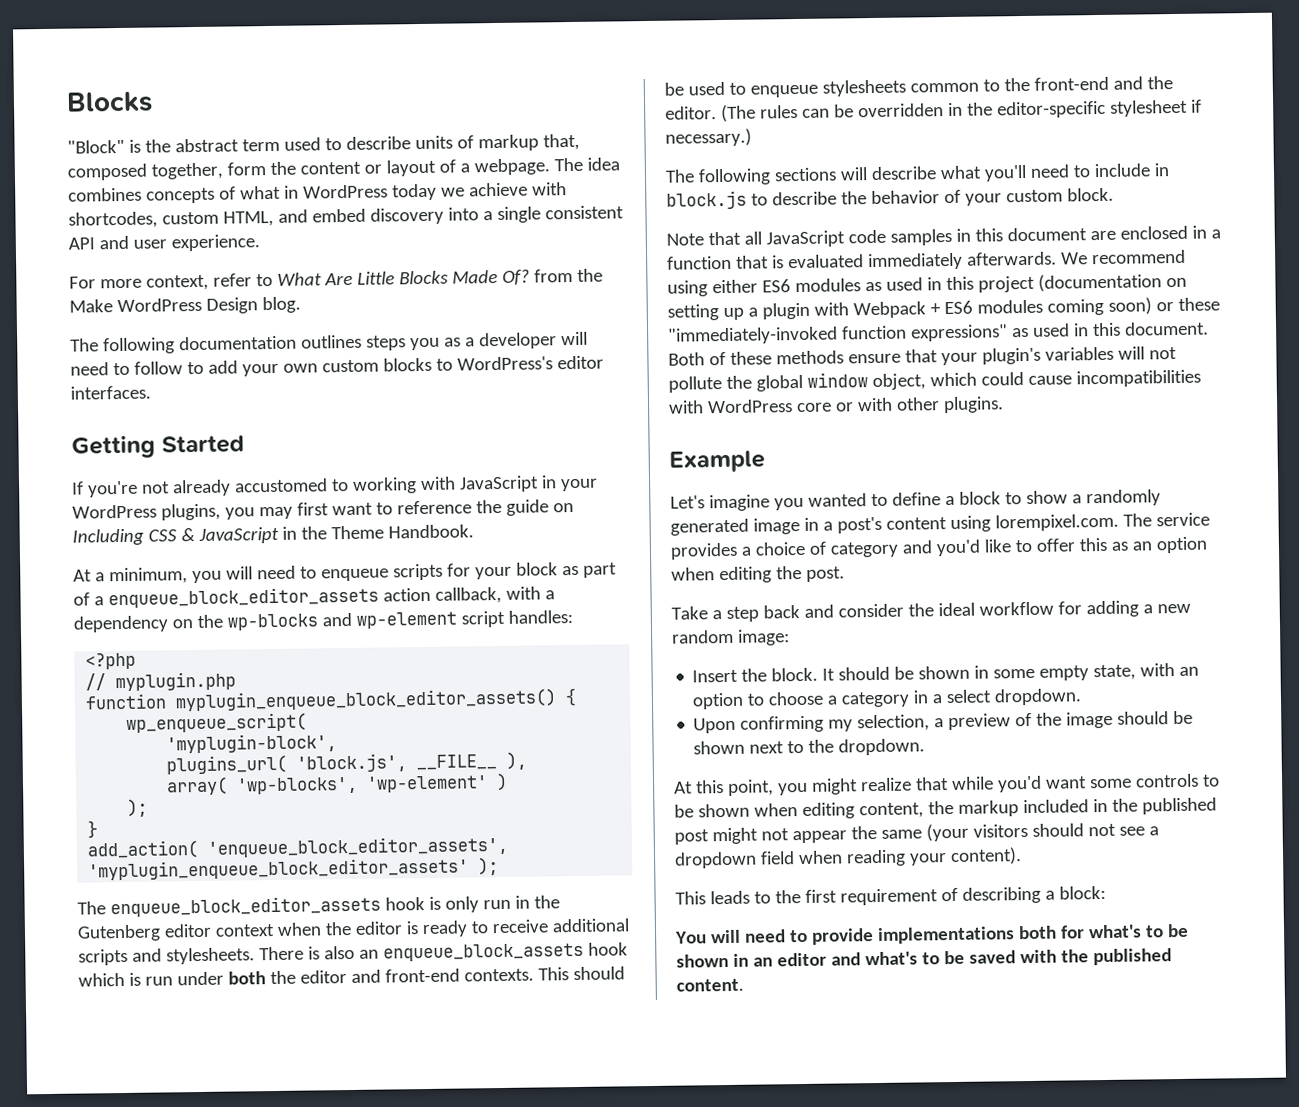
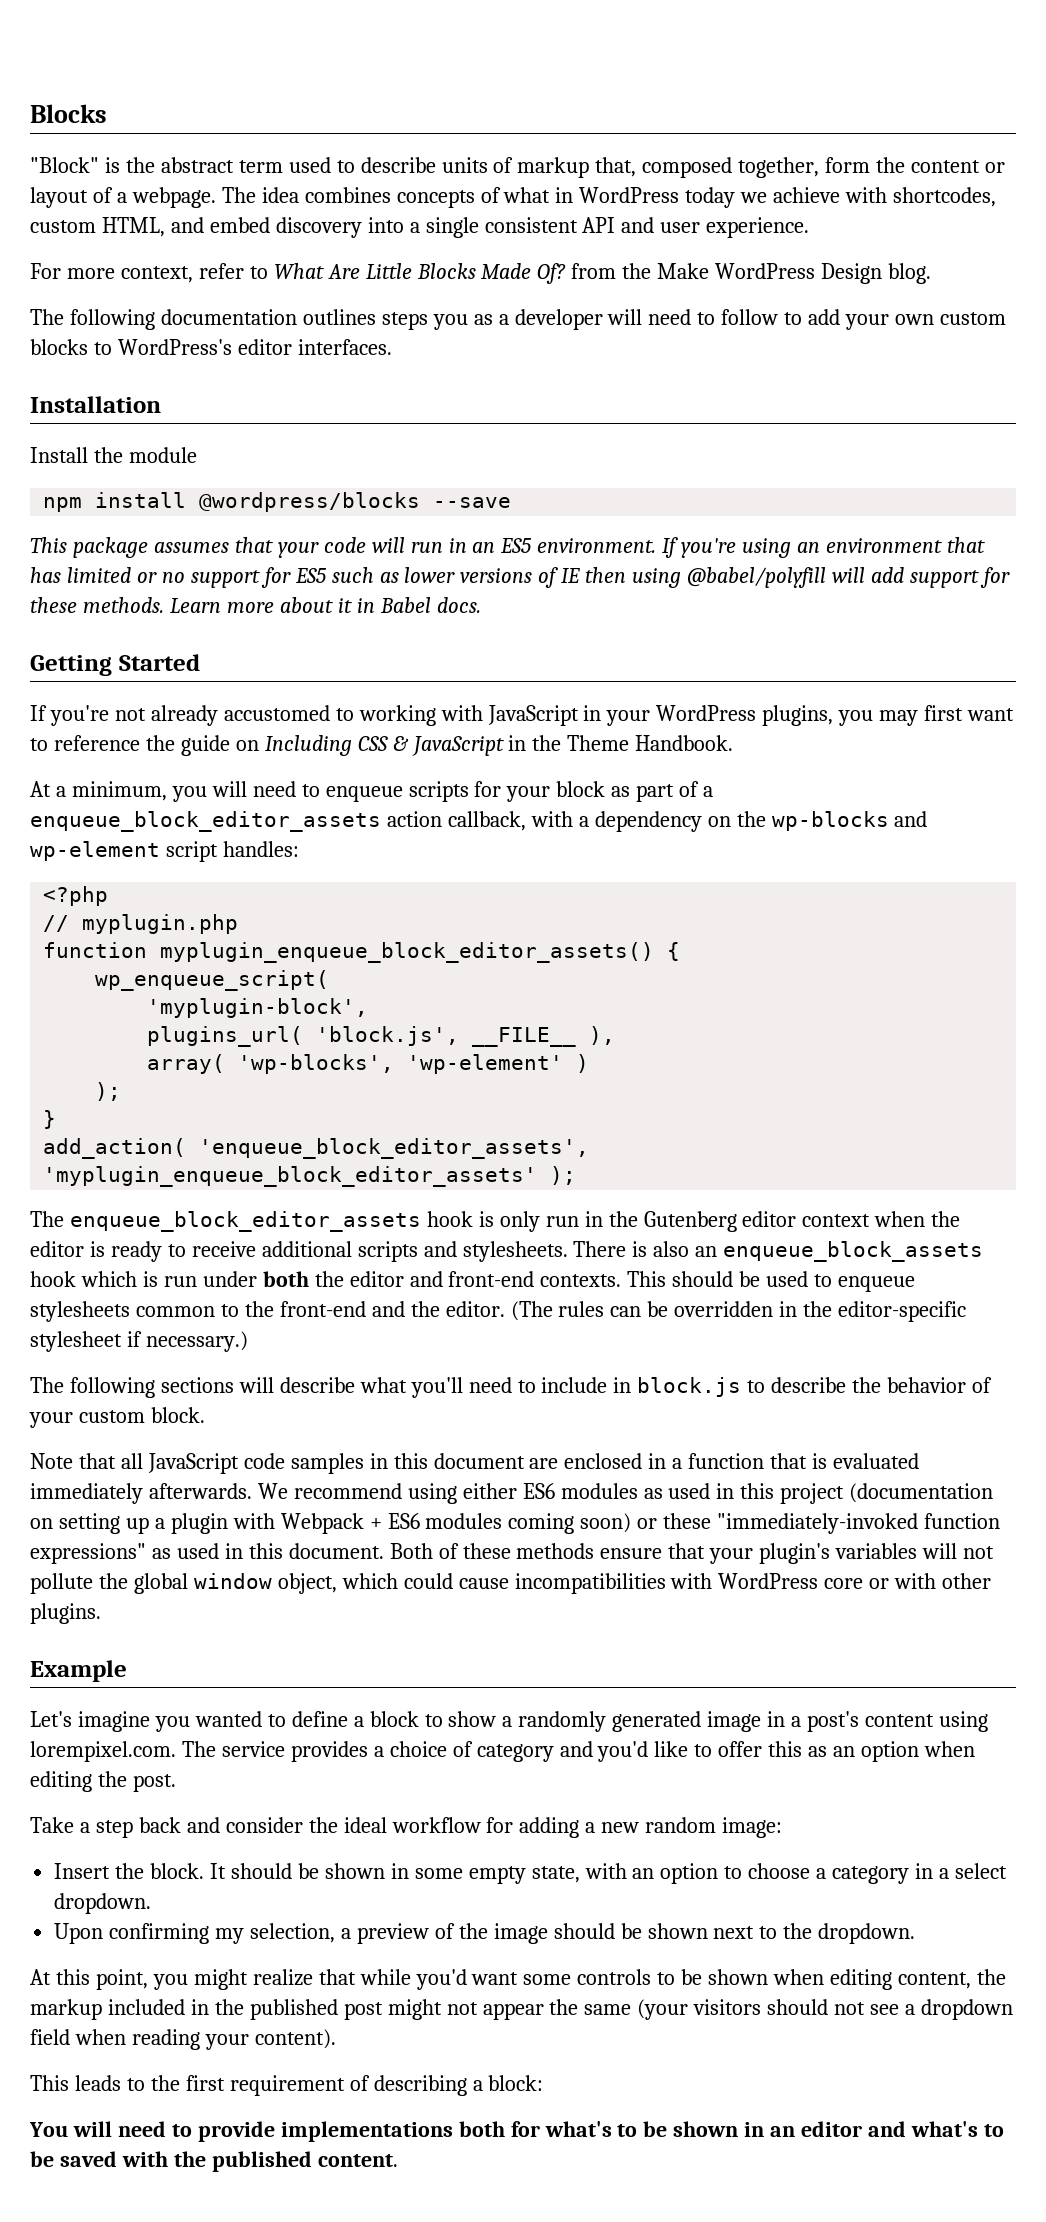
+ Installation
+ Install the module
+ npm install @wordpress/blocks --save
+ This package assumes that your code will run in an ES5 environment. If you're using an environment that has limited or no support for ES5 such as lower versions of IE then using @babel/polyfill will add support for these methods. Learn more about it in Babel docs.

